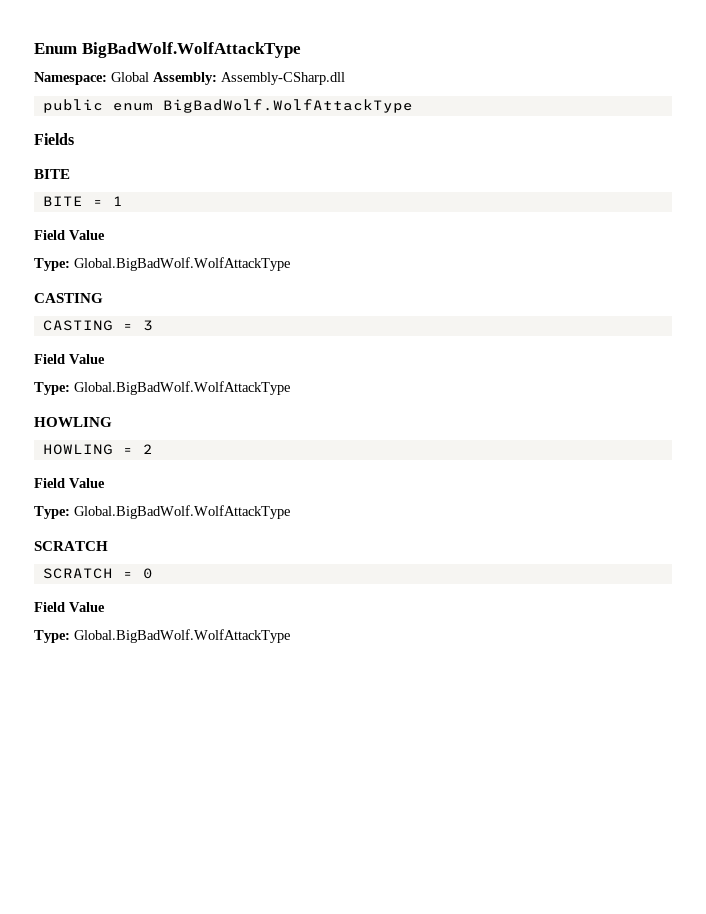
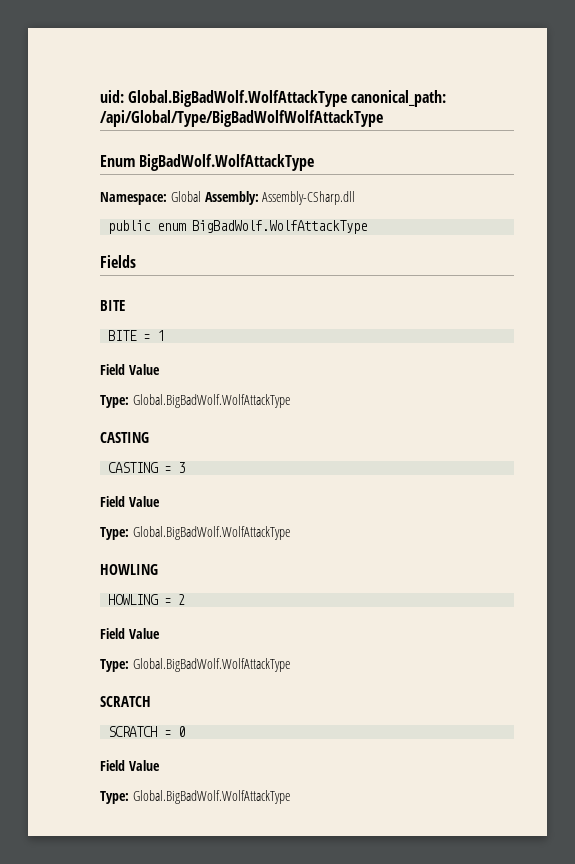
+ uid: Global.BigBadWolf.WolfAttackType canonical_path: /api/Global/Type/BigBadWolfWolfAttackType

